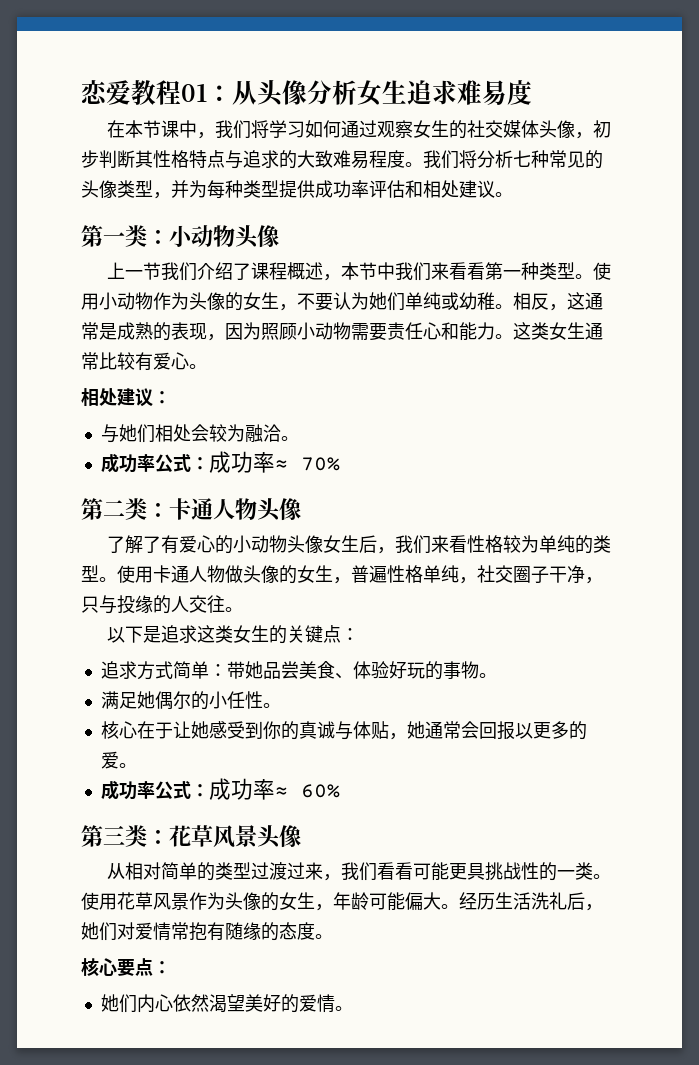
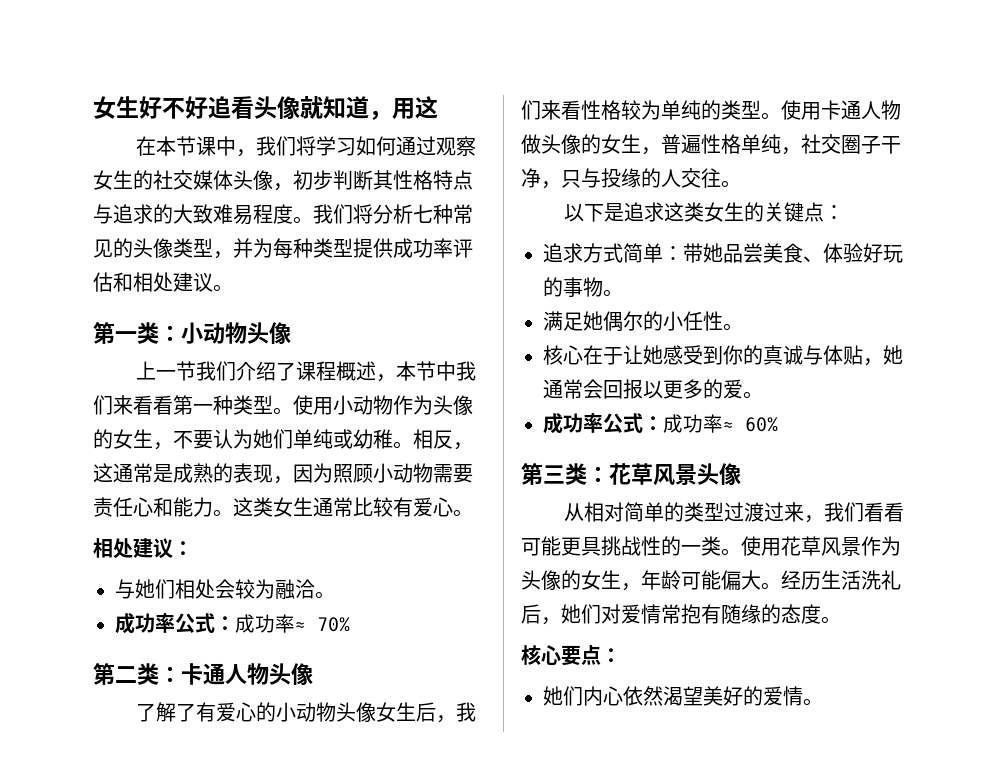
- 恋爱教程01：从头像分析女生追求难易度
+ 女生好不好追看头像就知道，用这

